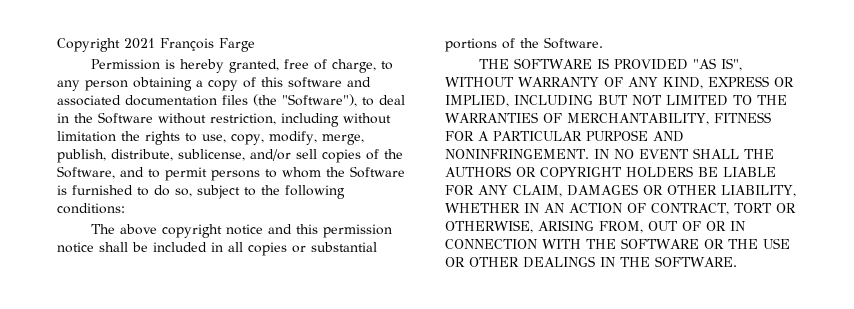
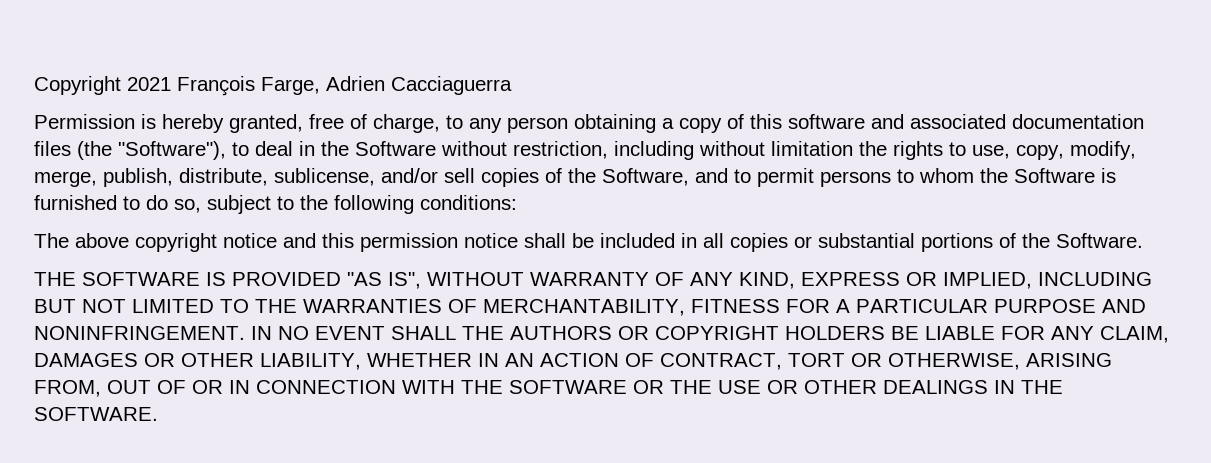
- Copyright 2021 François Farge
+ Copyright 2021 François Farge, Adrien Cacciaguerra

